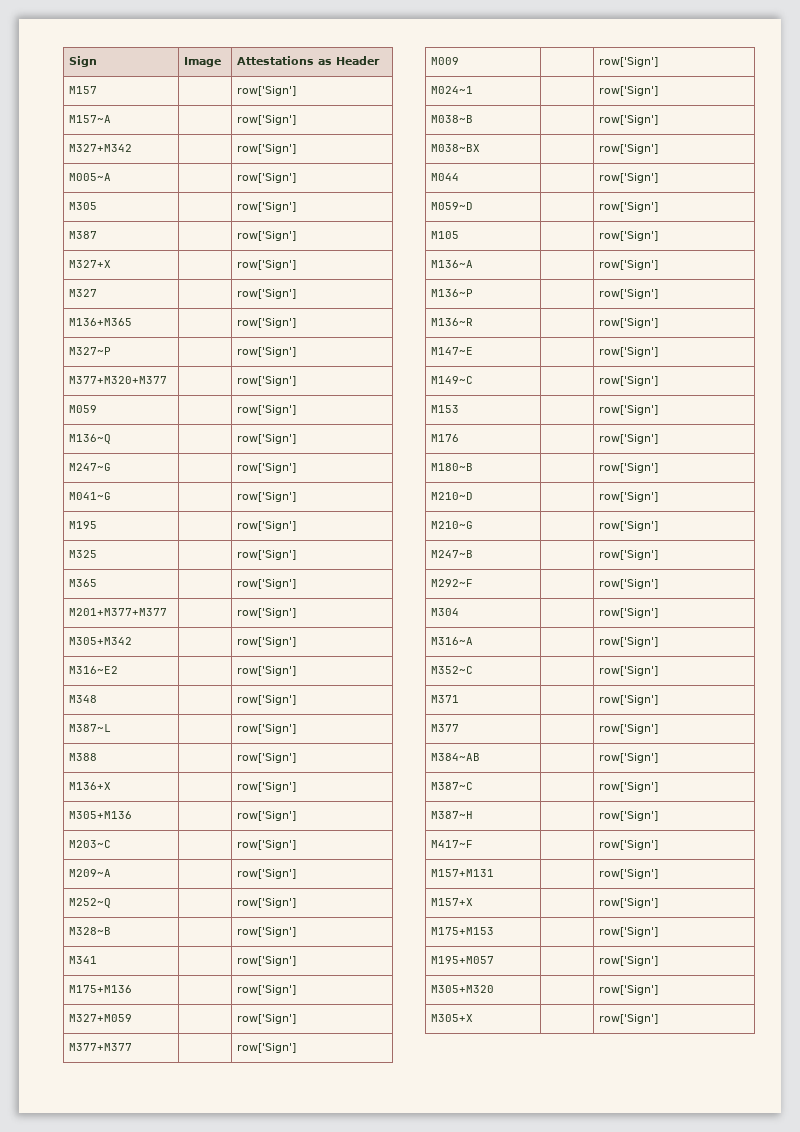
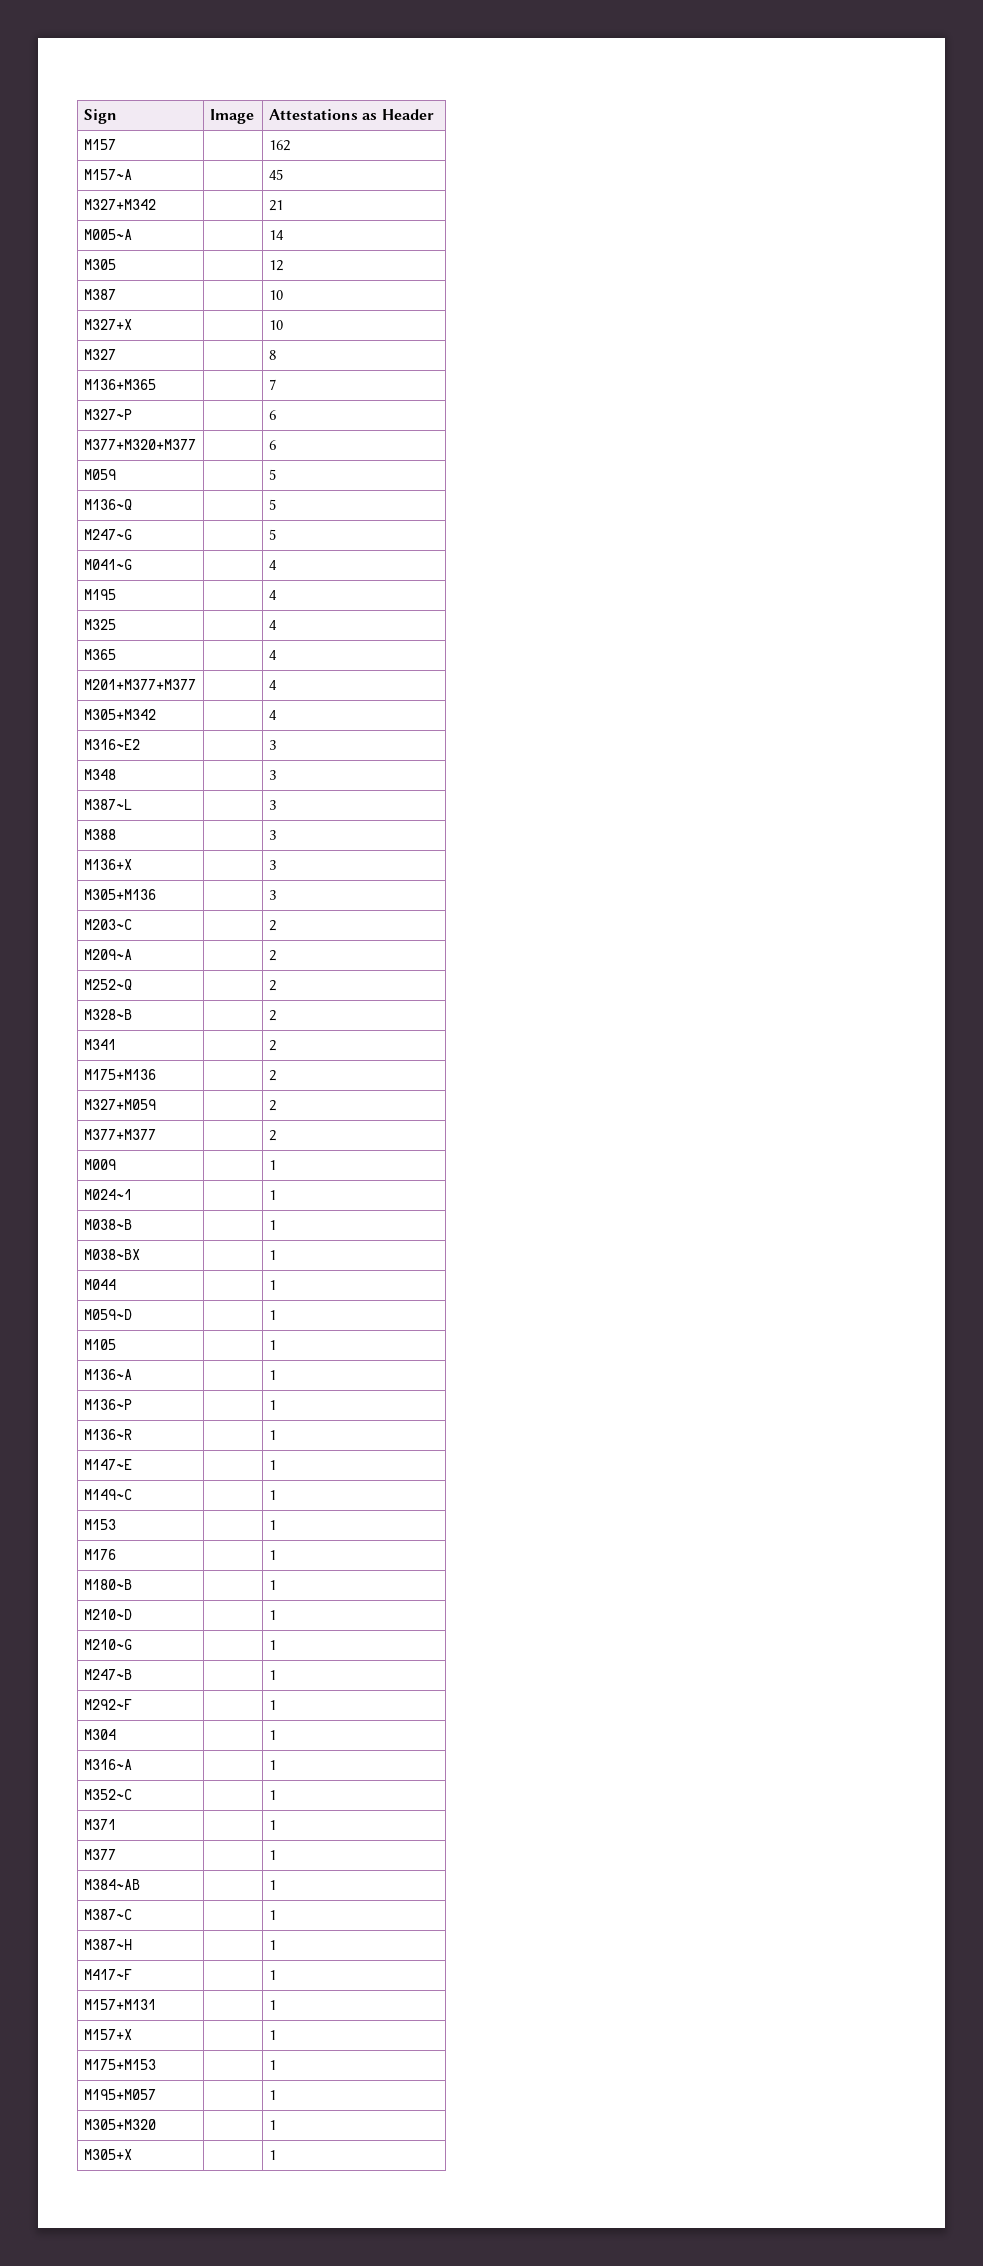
- M157 | | row['Sign']
+ M157 | | 162
- M157~A | | row['Sign']
+ M157~A | | 45
- M327+M342 | | row['Sign']
+ M327+M342 | | 21
- M005~A | | row['Sign']
+ M005~A | | 14
- M305 | | row['Sign']
+ M305 | | 12
- M387 | | row['Sign']
+ M387 | | 10
- M327+X | | row['Sign']
+ M327+X | | 10
- M327 | | row['Sign']
+ M327 | | 8
- M136+M365 | | row['Sign']
+ M136+M365 | | 7
- M327~P | | row['Sign']
+ M327~P | | 6
- M377+M320+M377 | | row['Sign']
+ M377+M320+M377 | | 6
- M059 | | row['Sign']
+ M059 | | 5
- M136~Q | | row['Sign']
+ M136~Q | | 5
- M247~G | | row['Sign']
+ M247~G | | 5
- M041~G | | row['Sign']
+ M041~G | | 4
- M195 | | row['Sign']
+ M195 | | 4
- M325 | | row['Sign']
+ M325 | | 4
- M365 | | row['Sign']
+ M365 | | 4
- M201+M377+M377 | | row['Sign']
+ M201+M377+M377 | | 4
- M305+M342 | | row['Sign']
+ M305+M342 | | 4
- M316~E2 | | row['Sign']
+ M316~E2 | | 3
- M348 | | row['Sign']
+ M348 | | 3
- M387~L | | row['Sign']
+ M387~L | | 3
- M388 | | row['Sign']
+ M388 | | 3
- M136+X | | row['Sign']
+ M136+X | | 3
- M305+M136 | | row['Sign']
+ M305+M136 | | 3
- M203~C | | row['Sign']
+ M203~C | | 2
- M209~A | | row['Sign']
+ M209~A | | 2
- M252~Q | | row['Sign']
+ M252~Q | | 2
- M328~B | | row['Sign']
+ M328~B | | 2
- M341 | | row['Sign']
+ M341 | | 2
- M175+M136 | | row['Sign']
+ M175+M136 | | 2
- M327+M059 | | row['Sign']
+ M327+M059 | | 2
- M377+M377 | | row['Sign']
+ M377+M377 | | 2
- M009 | | row['Sign']
+ M009 | | 1
- M024~1 | | row['Sign']
+ M024~1 | | 1
- M038~B | | row['Sign']
+ M038~B | | 1
- M038~BX | | row['Sign']
+ M038~BX | | 1
- M044 | | row['Sign']
+ M044 | | 1
- M059~D | | row['Sign']
+ M059~D | | 1
- M105 | | row['Sign']
+ M105 | | 1
- M136~A | | row['Sign']
+ M136~A | | 1
- M136~P | | row['Sign']
+ M136~P | | 1
- M136~R | | row['Sign']
+ M136~R | | 1
- M147~E | | row['Sign']
+ M147~E | | 1
- M149~C | | row['Sign']
+ M149~C | | 1
- M153 | | row['Sign']
+ M153 | | 1
- M176 | | row['Sign']
+ M176 | | 1
- M180~B | | row['Sign']
+ M180~B | | 1
- M210~D | | row['Sign']
+ M210~D | | 1
- M210~G | | row['Sign']
+ M210~G | | 1
- M247~B | | row['Sign']
+ M247~B | | 1
- M292~F | | row['Sign']
+ M292~F | | 1
- M304 | | row['Sign']
+ M304 | | 1
- M316~A | | row['Sign']
+ M316~A | | 1
- M352~C | | row['Sign']
+ M352~C | | 1
- M371 | | row['Sign']
+ M371 | | 1
- M377 | | row['Sign']
+ M377 | | 1
- M384~AB | | row['Sign']
+ M384~AB | | 1
- M387~C | | row['Sign']
+ M387~C | | 1
- M387~H | | row['Sign']
+ M387~H | | 1
- M417~F | | row['Sign']
+ M417~F | | 1
- M157+M131 | | row['Sign']
+ M157+M131 | | 1
- M157+X | | row['Sign']
+ M157+X | | 1
- M175+M153 | | row['Sign']
+ M175+M153 | | 1
- M195+M057 | | row['Sign']
+ M195+M057 | | 1
- M305+M320 | | row['Sign']
+ M305+M320 | | 1
- M305+X | | row['Sign']
+ M305+X | | 1

